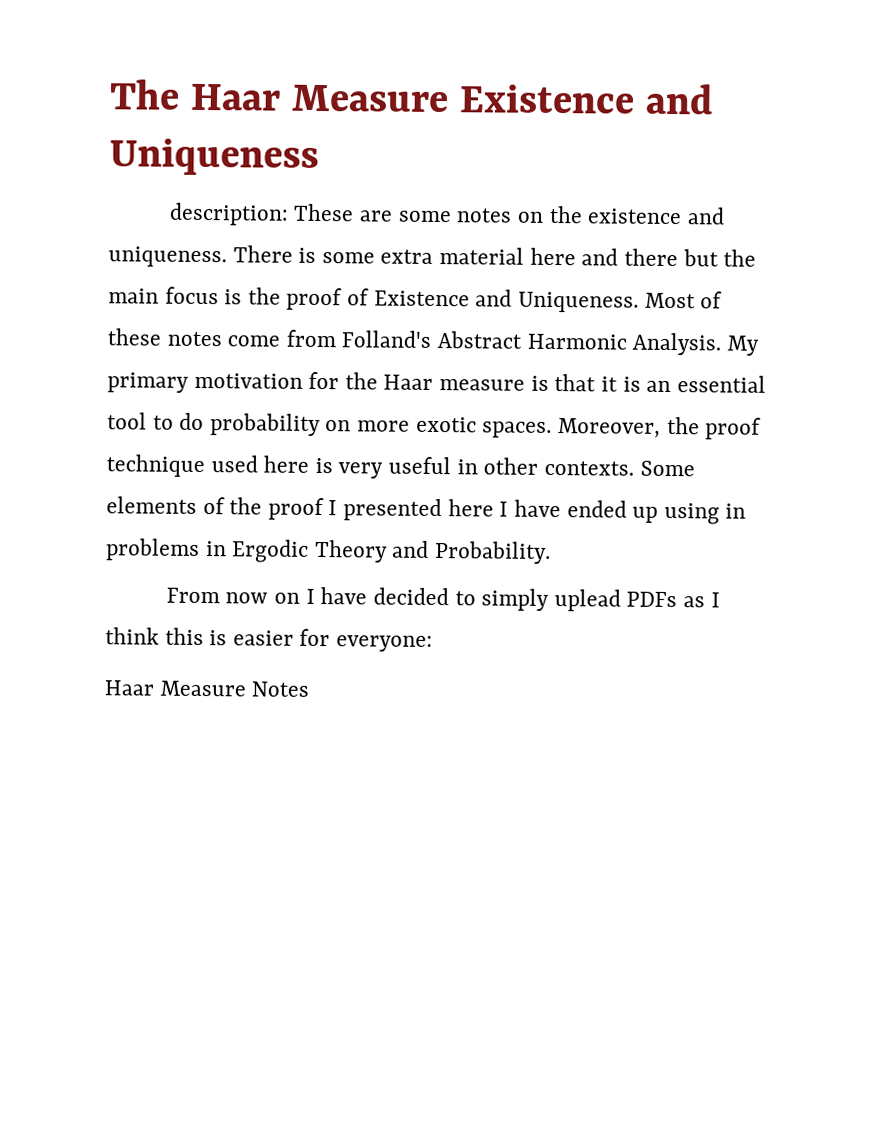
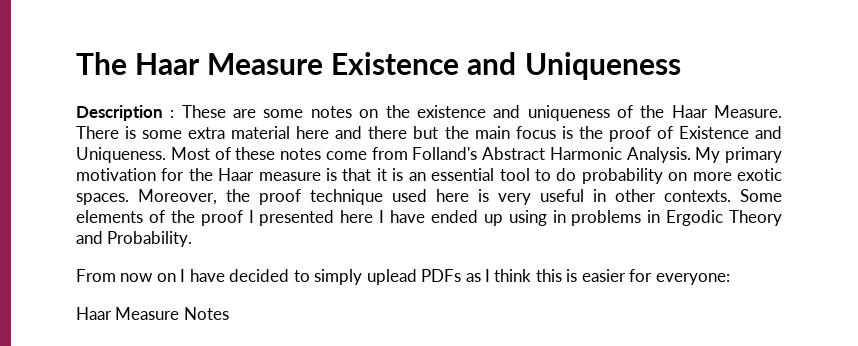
- description: These are some notes on the existence and uniqueness.
+ Description : These are some notes on the existence and uniqueness of the Haar Measure.

